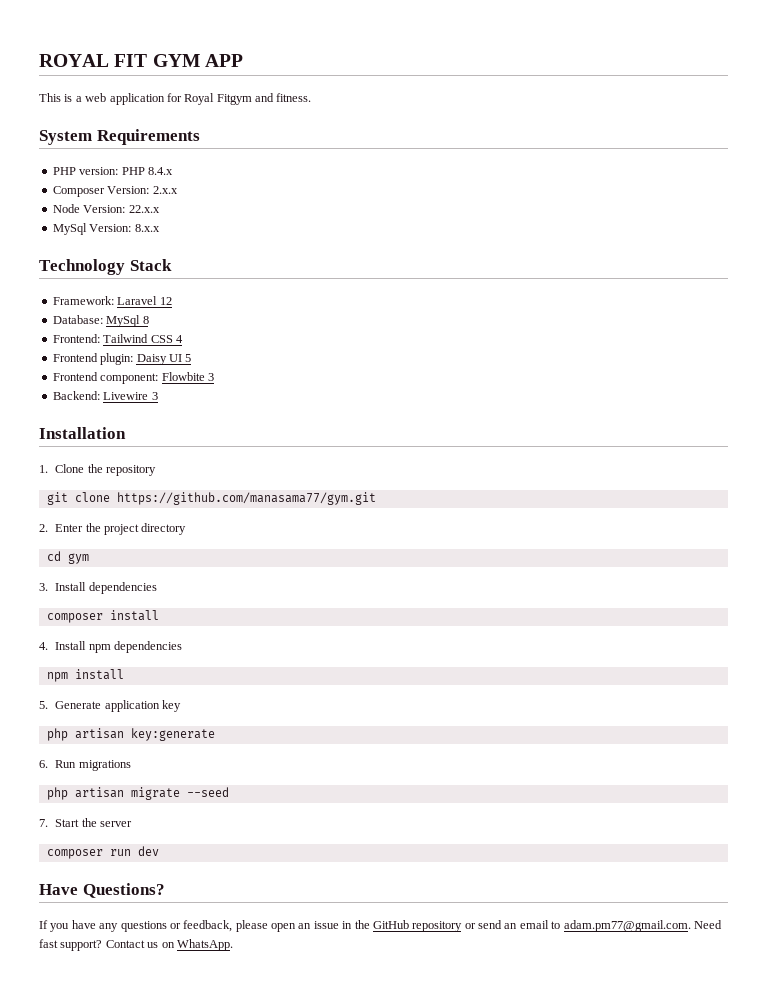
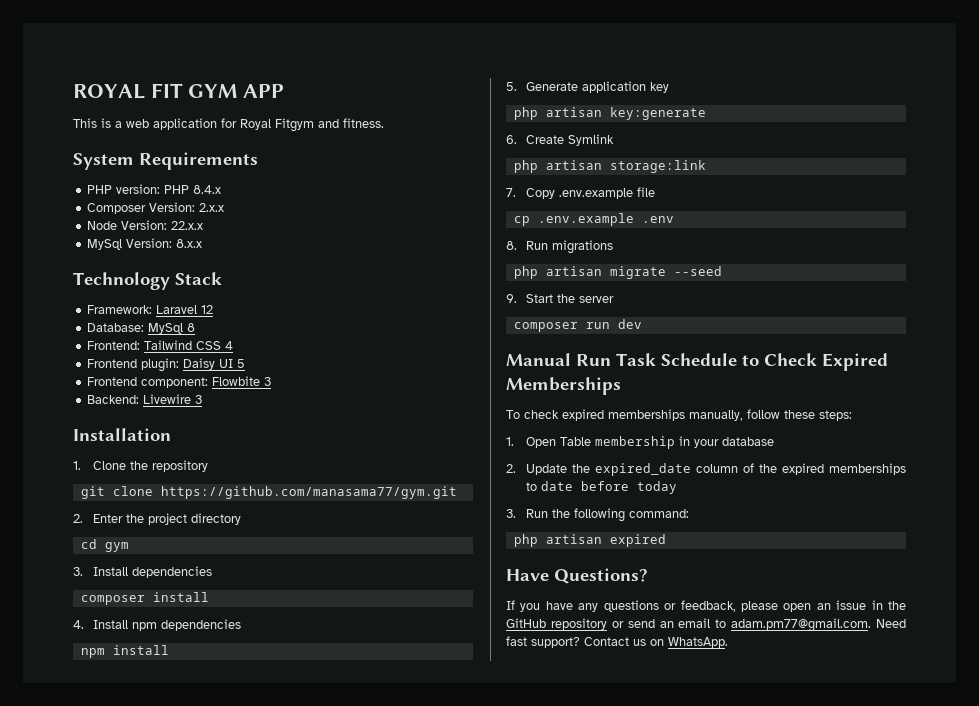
- 6. Run migrations
+ 6. Create Symlink
+ php artisan storage:link
+ 7. Copy .env.example file
+ cp .env.example .env
+ 8. Run migrations
- 7. Start the server
+ 9. Start the server
+ Manual Run Task Schedule to Check Expired Memberships
+ To check expired memberships manually, follow these steps:
+ 1. Open Table membership in your database
+ 2. Update the expired_date column of the expired memberships to date before today
+ 3. Run the following command:
+ php artisan expired

